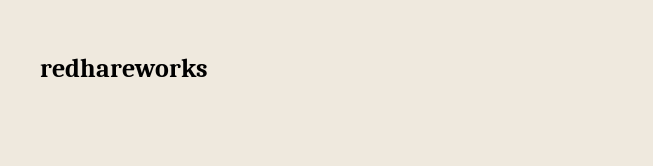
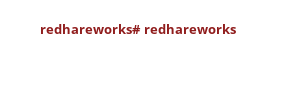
- redhareworks
+ redhareworks# redhareworks

